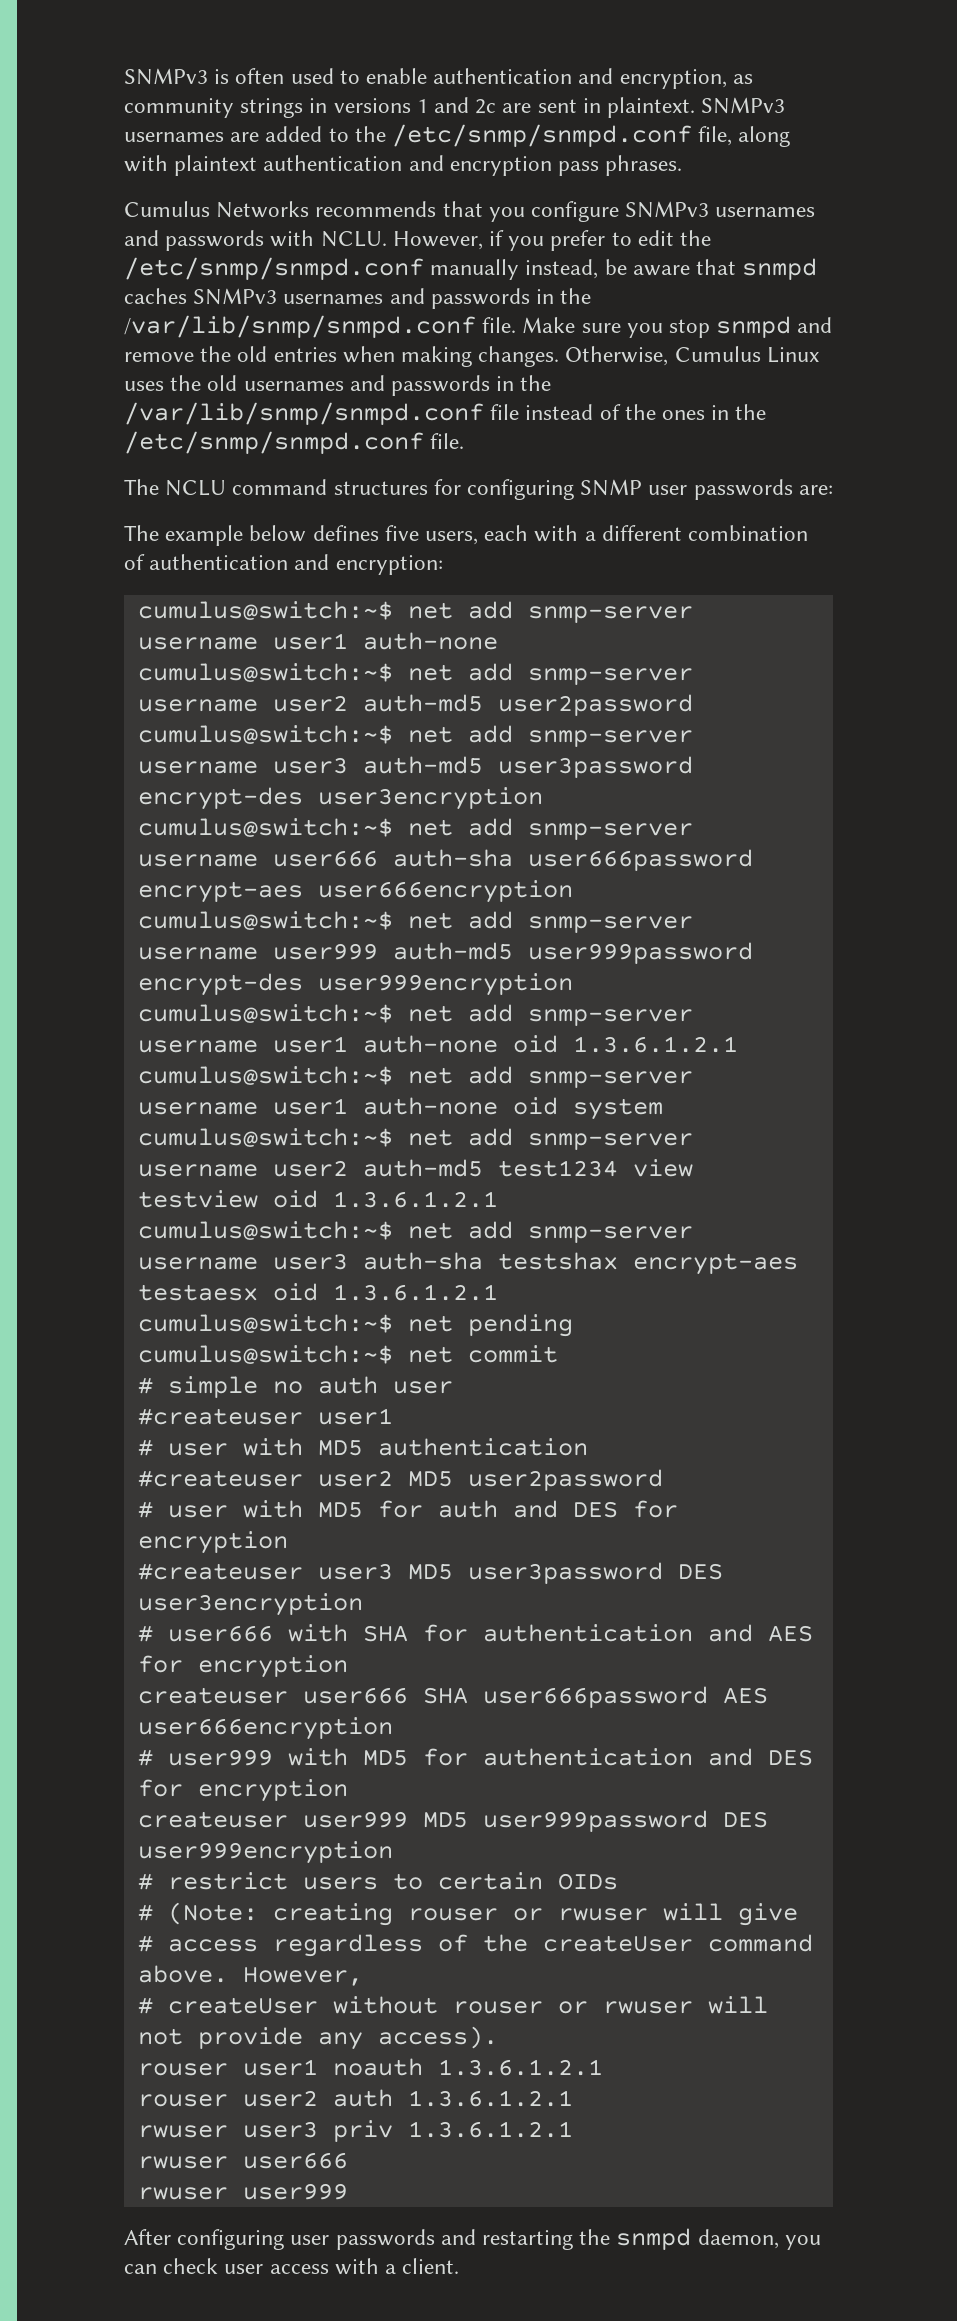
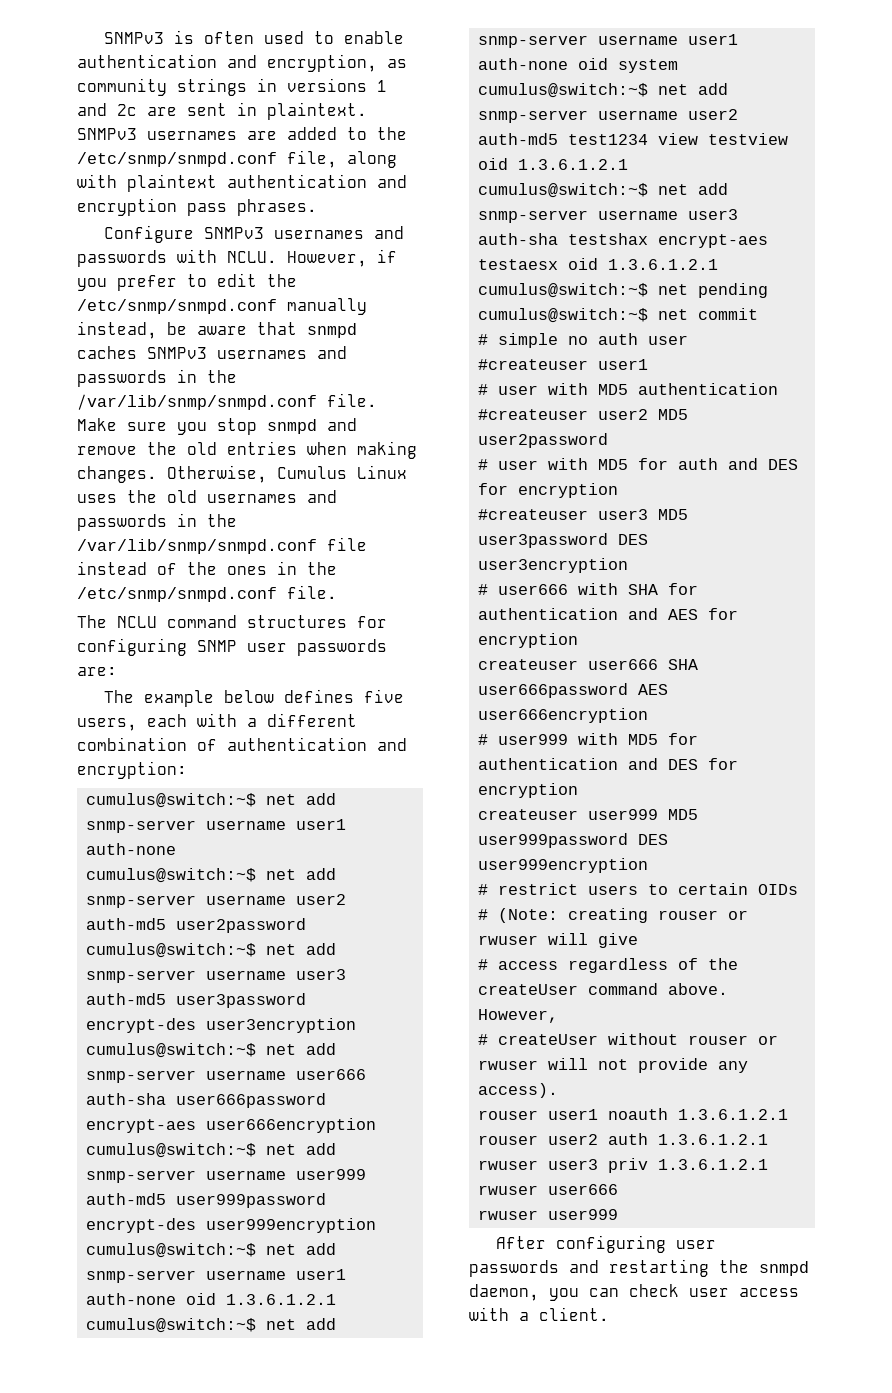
- Cumulus Networks recommends that you configure SNMPv3 usernames and passwords with NCLU.
+ Configure SNMPv3 usernames and passwords with NCLU.

